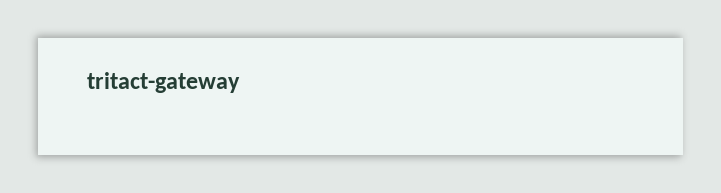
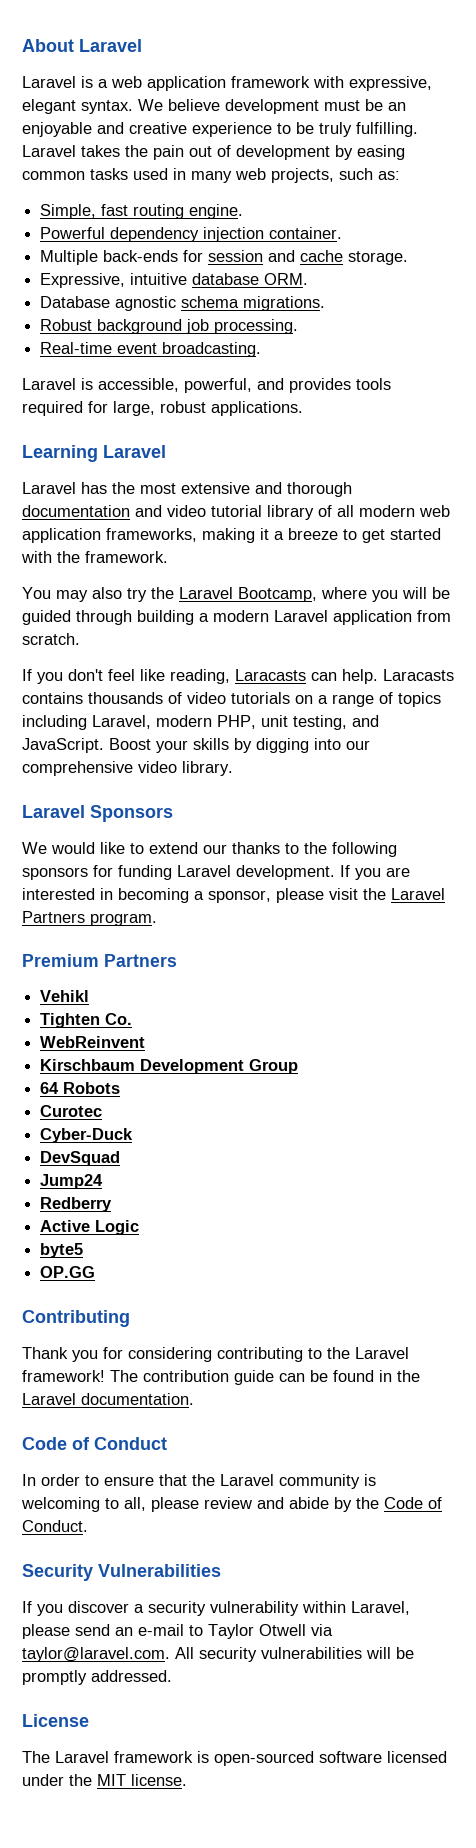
- tritact-gateway
+ About Laravel
+ Laravel is a web application framework with expressive, elegant syntax. We believe development must be an enjoyable and creative experience to be truly fulfilling. Laravel takes the pain out of development by easing common tasks used in many web projects, such as:
+ Simple, fast routing engine.
+ Powerful dependency injection container.
+ Multiple back-ends for session and cache storage.
+ Expressive, intuitive database ORM.
+ Database agnostic schema migrations.
+ Robust background job processing.
+ Real-time event broadcasting.
+ Laravel is accessible, powerful, and provides tools required for large, robust applications.
+ Learning Laravel
+ Laravel has the most extensive and thorough documentation and video tutorial library of all modern web application frameworks, making it a breeze to get started with the framework.
+ You may also try the Laravel Bootcamp, where you will be guided through building a modern Laravel application from scratch.
+ If you don't feel like reading, Laracasts can help. Laracasts contains thousands of video tutorials on a range of topics including Laravel, modern PHP, unit testing, and JavaScript. Boost your skills by digging into our comprehensive video library.
+ Laravel Sponsors
+ We would like to extend our thanks to the following sponsors for funding Laravel development. If you are interested in becoming a sponsor, please visit the Laravel Partners program.
+ Premium Partners
+ Vehikl
+ Tighten Co.
+ WebReinvent
+ Kirschbaum Development Group
+ 64 Robots
+ Curotec
+ Cyber-Duck
+ DevSquad
+ Jump24
+ Redberry
+ Active Logic
+ byte5
+ OP.GG
+ Contributing
+ Thank you for considering contributing to the Laravel framework! The contribution guide can be found in the Laravel documentation.
+ Code of Conduct
+ In order to ensure that the Laravel community is welcoming to all, please review and abide by the Code of Conduct.
+ Security Vulnerabilities
+ If you discover a security vulnerability within Laravel, please send an e-mail to Taylor Otwell via taylor@laravel.com. All security vulnerabilities will be promptly addressed.
+ License
+ The Laravel framework is open-sourced software licensed under the MIT license.

